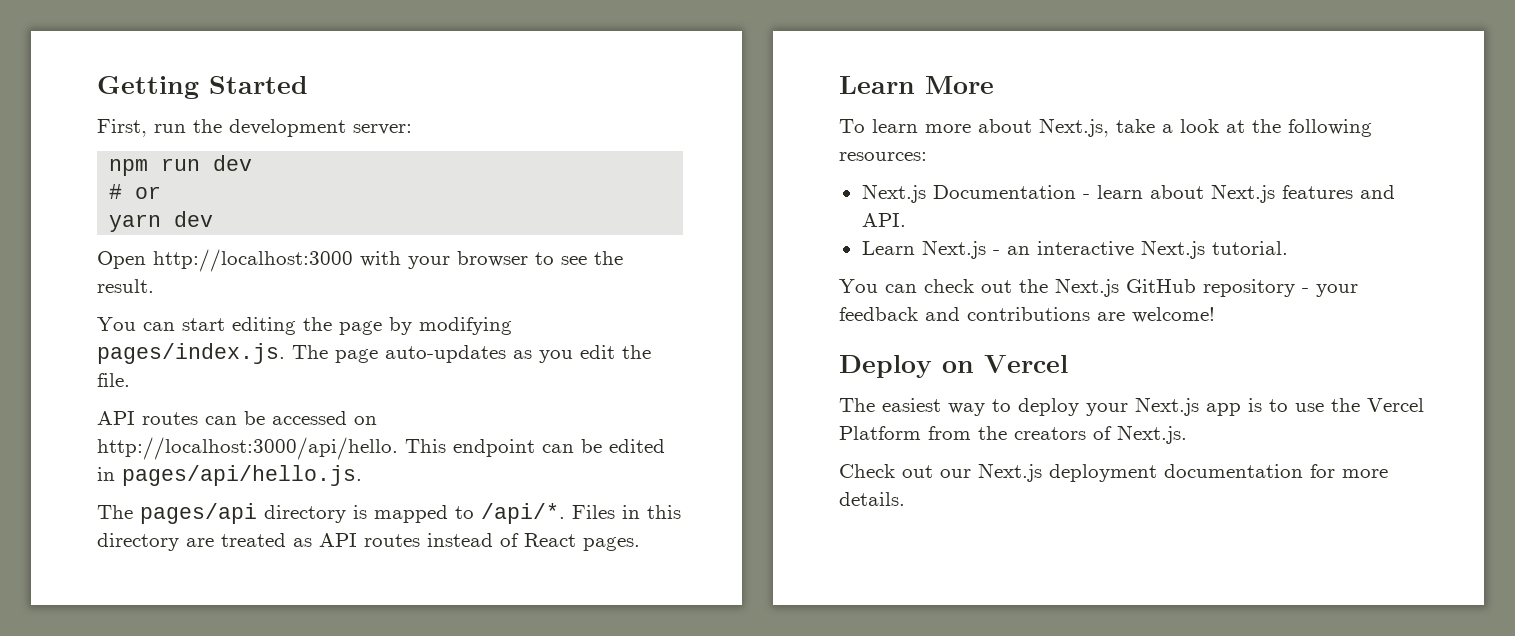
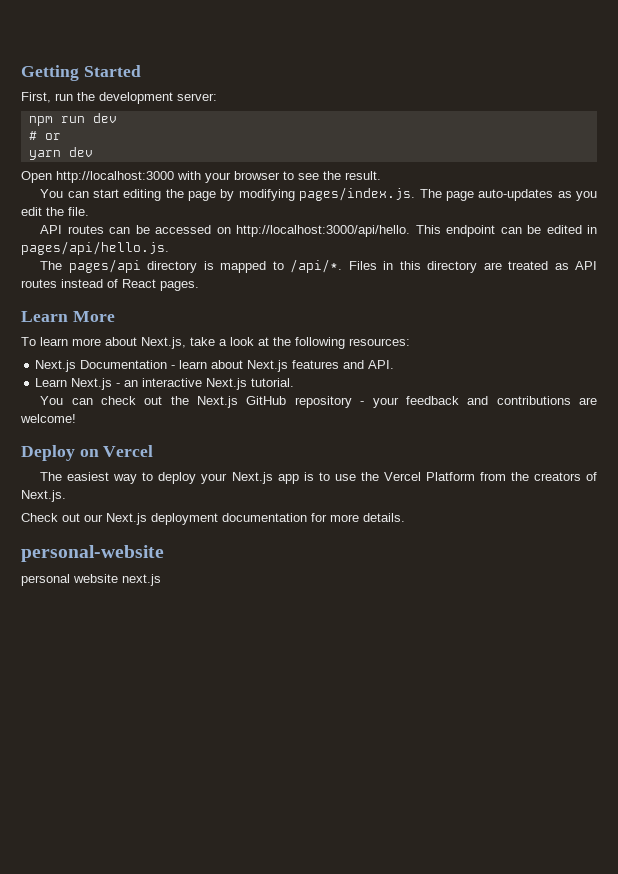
+ personal-website
+ personal website next.js

